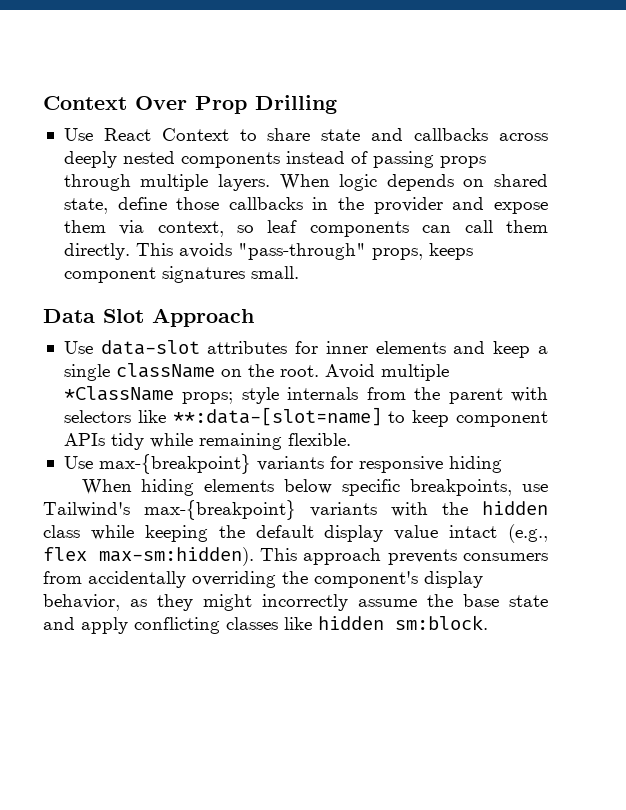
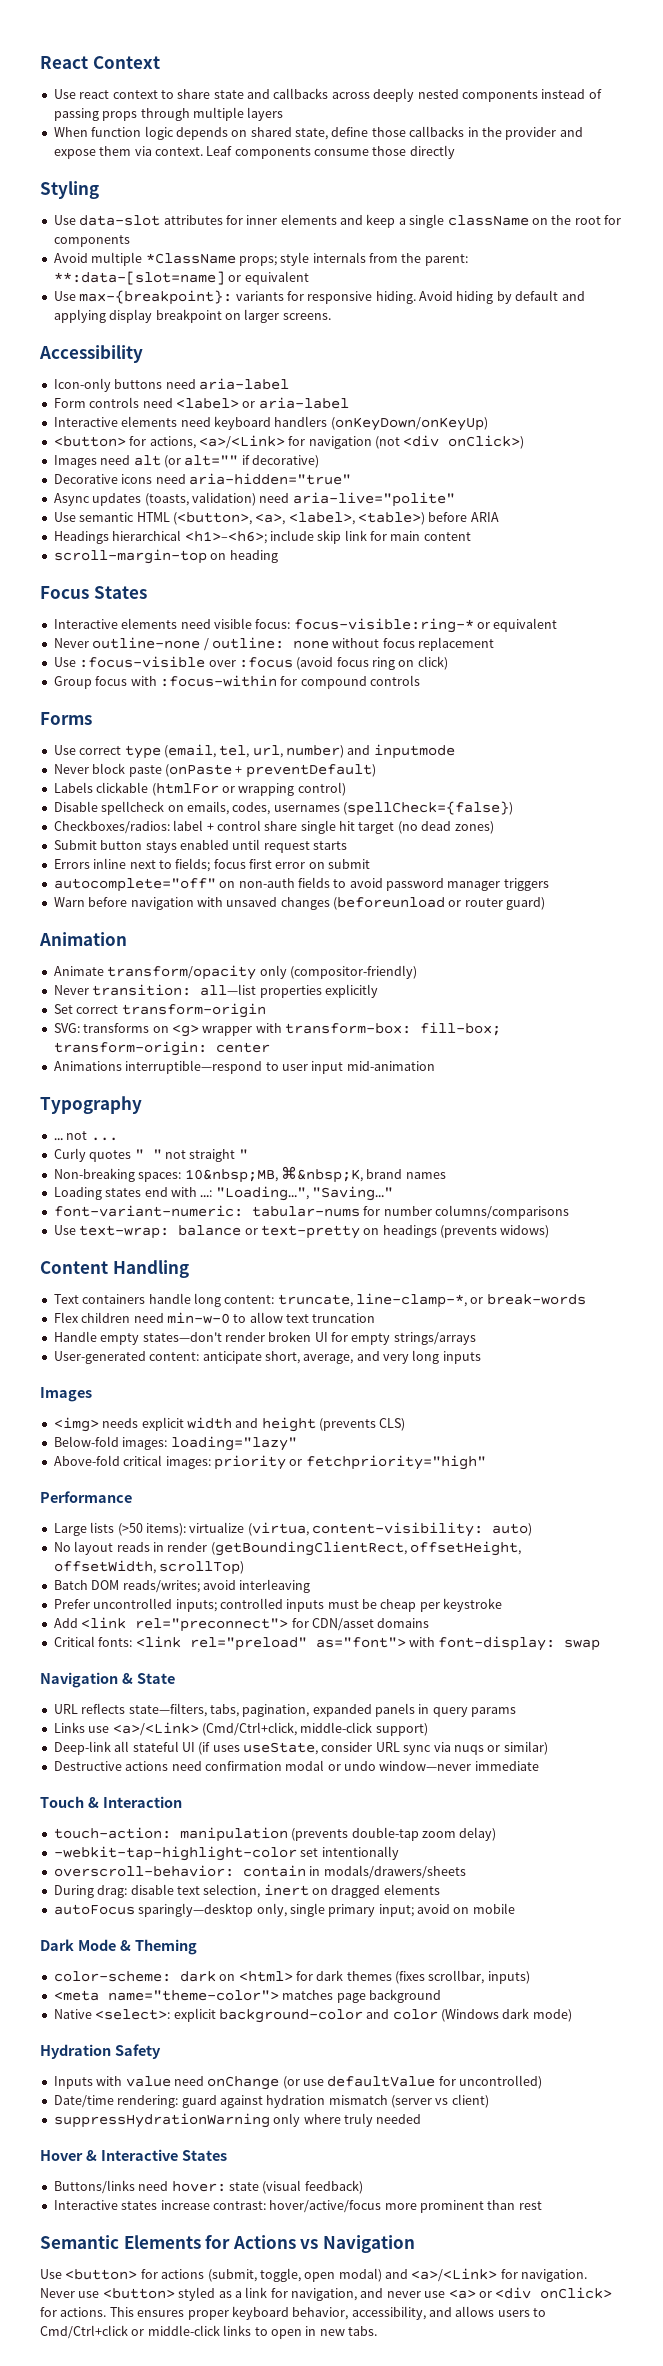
- Context Over Prop Drilling
- Use React Context to share state and callbacks across deeply nested components instead of passing props through multiple layers. When logic depends on shared state, define those callbacks in the provider and expose them via context, so leaf components can call them directly. This avoids "pass-through" props, keeps component signatures small.
- Data Slot Approach
+ React Context
+ Use react context to share state and callbacks across deeply nested components instead of passing props through multiple layers
+ When function logic depends on shared state, define those callbacks in the provider and expose them via context. Leaf components consume those directly
+ Styling
- Use data-slot attributes for inner elements and keep a single className on the root. Avoid multiple *ClassName props; style internals from the parent with selectors like **:data-[slot=name] to keep component APIs tidy while remaining flexible.
- Use max-{breakpoint} variants for responsive hiding
- When hiding elements below specific breakpoints, use Tailwind's max-{breakpoint} variants with the hidden class while keeping the default display value intact (e.g., flex max-sm:hidden). This approach prevents consumers from accidentally overriding the component's display behavior, as they might incorrectly assume the base state and apply conflicting classes like hidden sm:block.
+ Use data-slot attributes for inner elements and keep a single className on the root for components
+ Avoid multiple *ClassName props; style internals from the parent: **:data-[slot=name] or equivalent
+ Use max-{breakpoint}: variants for responsive hiding. Avoid hiding by default and applying display breakpoint on larger screens.
+ Accessibility
+ Icon-only buttons need aria-label
+ Form controls need <label> or aria-label
+ Interactive elements need keyboard handlers (onKeyDown/onKeyUp)
+ <button> for actions, <a>/<Link> for navigation (not <div onClick>)
+ Images need alt (or alt="" if decorative)
+ Decorative icons need aria-hidden="true"
+ Async updates (toasts, validation) need aria-live="polite"
+ Use semantic HTML (<button>, <a>, <label>, <table>) before ARIA
+ Headings hierarchical <h1>–<h6>; include skip link for main content
+ scroll-margin-top on heading
+ Focus States
+ Interactive elements need visible focus: focus-visible:ring-* or equivalent
+ Never outline-none / outline: none without focus replacement
+ Use :focus-visible over :focus (avoid focus ring on click)
+ Group focus with :focus-within for compound controls
+ Forms
+ Use correct type (email, tel, url, number) and inputmode
+ Never block paste (onPaste + preventDefault)
+ Labels clickable (htmlFor or wrapping control)
+ Disable spellcheck on emails, codes, usernames (spellCheck={false})
+ Checkboxes/radios: label + control share single hit target (no dead zones)
+ Submit button stays enabled until request starts
+ Errors inline next to fields; focus first error on submit
+ autocomplete="off" on non-auth fields to avoid password manager triggers
+ Warn before navigation with unsaved changes (beforeunload or router guard)
+ Animation
+ Animate transform/opacity only (compositor-friendly)
+ Never transition: all—list properties explicitly
+ Set correct transform-origin
+ SVG: transforms on <g> wrapper with transform-box: fill-box; transform-origin: center
+ Animations interruptible—respond to user input mid-animation
+ Typography
+ … not ...
+ Curly quotes " " not straight "
+ Non-breaking spaces: 10&nbsp;MB, ⌘&nbsp;K, brand names
+ Loading states end with …: "Loading…", "Saving…"
+ font-variant-numeric: tabular-nums for number columns/comparisons
+ Use text-wrap: balance or text-pretty on headings (prevents widows)
+ Content Handling
+ Text containers handle long content: truncate, line-clamp-*, or break-words
+ Flex children need min-w-0 to allow text truncation
+ Handle empty states—don't render broken UI for empty strings/arrays
+ User-generated content: anticipate short, average, and very long inputs
+ Images
+ <img> needs explicit width and height (prevents CLS)
+ Below-fold images: loading="lazy"
+ Above-fold critical images: priority or fetchpriority="high"
+ Performance
+ Large lists (>50 items): virtualize (virtua, content-visibility: auto)
+ No layout reads in render (getBoundingClientRect, offsetHeight, offsetWidth, scrollTop)
+ Batch DOM reads/writes; avoid interleaving
+ Prefer uncontrolled inputs; controlled inputs must be cheap per keystroke
+ Add <link rel="preconnect"> for CDN/asset domains
+ Critical fonts: <link rel="preload" as="font"> with font-display: swap
+ Navigation & State
+ URL reflects state—filters, tabs, pagination, expanded panels in query params
+ Links use <a>/<Link> (Cmd/Ctrl+click, middle-click support)
+ Deep-link all stateful UI (if uses useState, consider URL sync via nuqs or similar)
+ Destructive actions need confirmation modal or undo window—never immediate
+ Touch & Interaction
+ touch-action: manipulation (prevents double-tap zoom delay)
+ -webkit-tap-highlight-color set intentionally
+ overscroll-behavior: contain in modals/drawers/sheets
+ During drag: disable text selection, inert on dragged elements
+ autoFocus sparingly—desktop only, single primary input; avoid on mobile
+ Dark Mode & Theming
+ color-scheme: dark on <html> for dark themes (fixes scrollbar, inputs)
+ <meta name="theme-color"> matches page background
+ Native <select>: explicit background-color and color (Windows dark mode)
+ Hydration Safety
+ Inputs with value need onChange (or use defaultValue for uncontrolled)
+ Date/time rendering: guard against hydration mismatch (server vs client)
+ suppressHydrationWarning only where truly needed
+ Hover & Interactive States
+ Buttons/links need hover: state (visual feedback)
+ Interactive states increase contrast: hover/active/focus more prominent than rest
+ Semantic Elements for Actions vs Navigation
+ Use <button> for actions (submit, toggle, open modal) and <a>/<Link> for navigation. Never use <button> styled as a link for navigation, and never use <a> or <div onClick> for actions. This ensures proper keyboard behavior, accessibility, and allows users to Cmd/Ctrl+click or middle-click links to open in new tabs.

